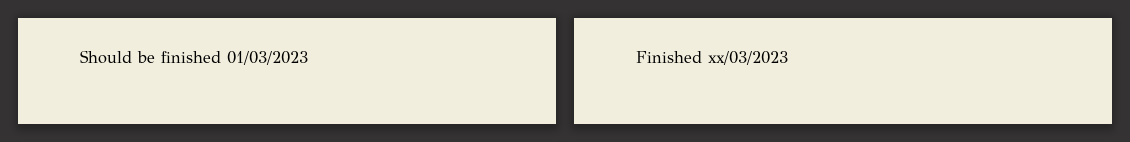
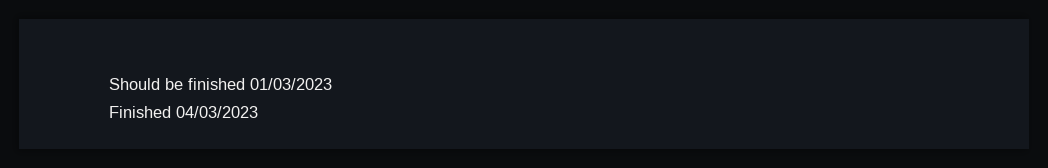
- Finished xx/03/2023
+ Finished 04/03/2023

